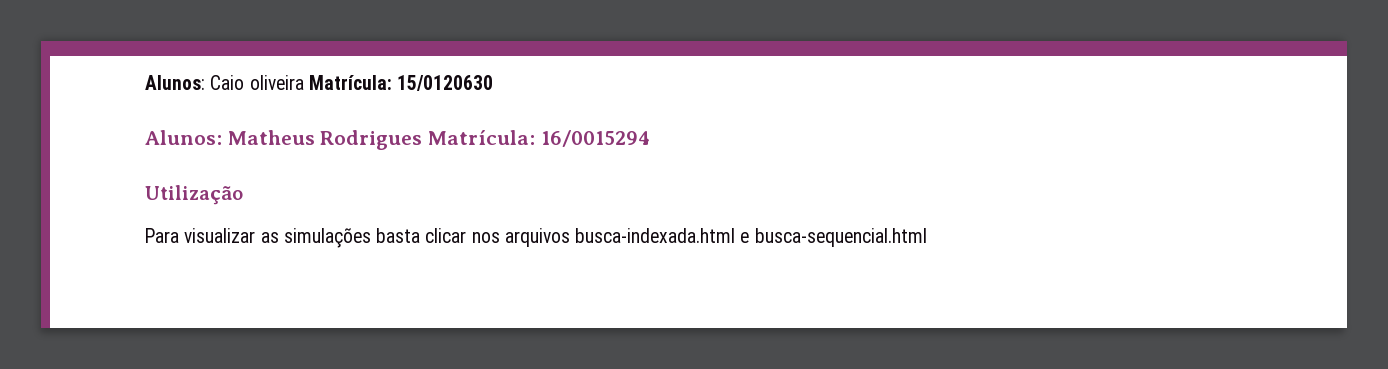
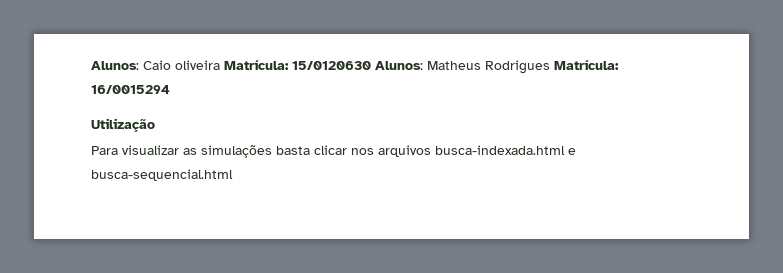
- Alunos: Caio oliveira Matrícula: 15/0120630
- Alunos: Matheus Rodrigues Matrícula: 16/0015294
+ Alunos: Caio oliveira Matrícula: 15/0120630 Alunos: Matheus Rodrigues Matrícula: 16/0015294

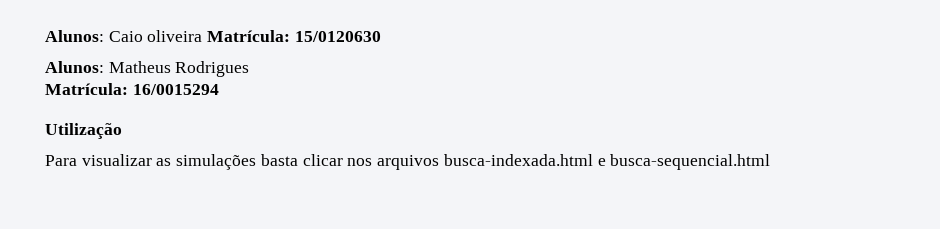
- Alunos: Caio oliveira Matrícula: 15/0120630 Alunos: Matheus Rodrigues Matrícula: 16/0015294
+ Alunos: Caio oliveira Matrícula: 15/0120630
+ Alunos: Matheus Rodrigues
+ Matrícula: 16/0015294

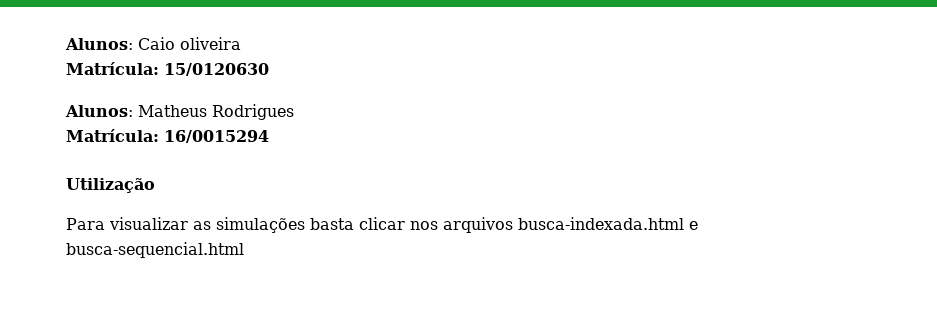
- Alunos: Caio oliveira Matrícula: 15/0120630
+ Alunos: Caio oliveira
+ Matrícula: 15/0120630

